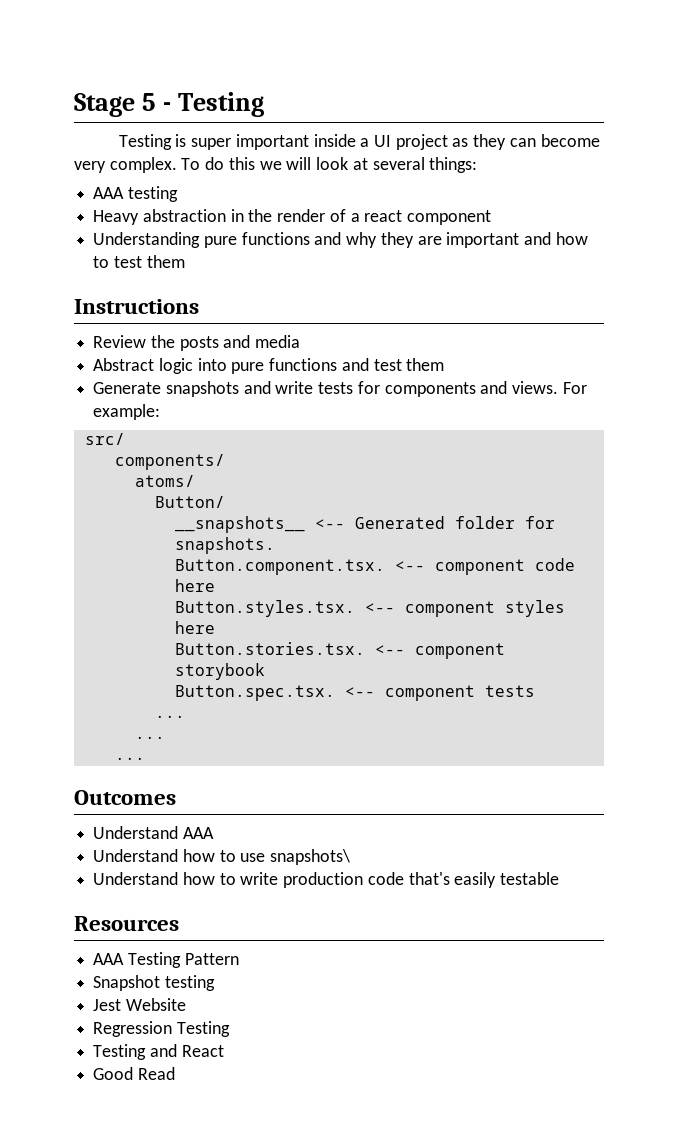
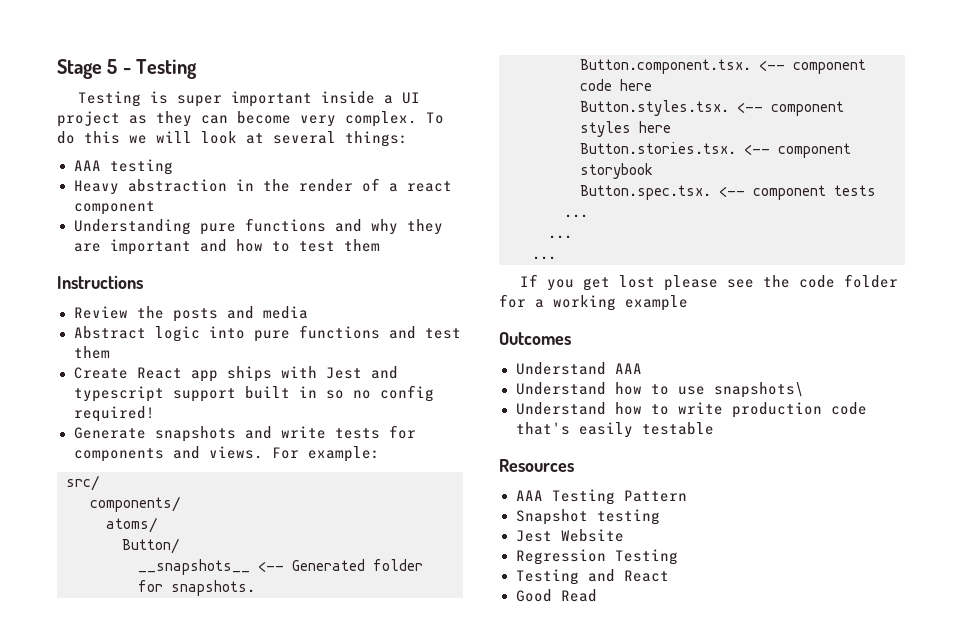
+ Create React app ships with Jest and typescript support built in so no config required!
+ If you get lost please see the code folder for a working example

